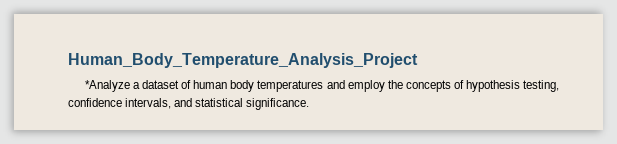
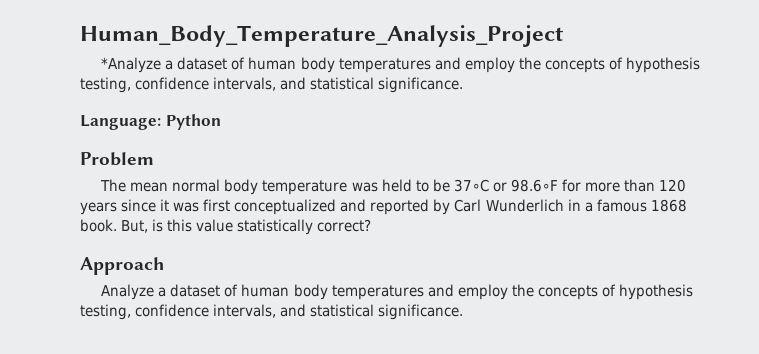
+ Language: Python
+ Problem
+ The mean normal body temperature was held to be 37∘C or 98.6∘F for more than 120 years since it was first conceptualized and reported by Carl Wunderlich in a famous 1868 book. But, is this value statistically correct?
+ Approach
+ Analyze a dataset of human body temperatures and employ the concepts of hypothesis testing, confidence intervals, and statistical significance.

